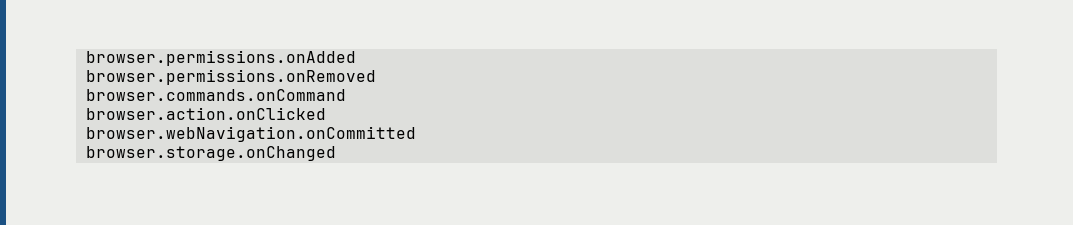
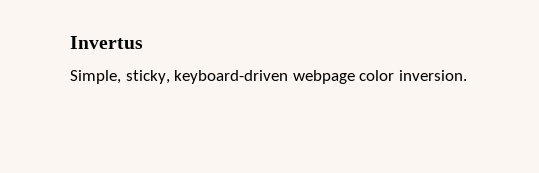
- browser.permissions.onAdded
- browser.permissions.onRemoved
- browser.commands.onCommand
- browser.action.onClicked
- browser.webNavigation.onCommitted
- browser.storage.onChanged
+ Invertus
+ Simple, sticky, keyboard-driven webpage color inversion.

